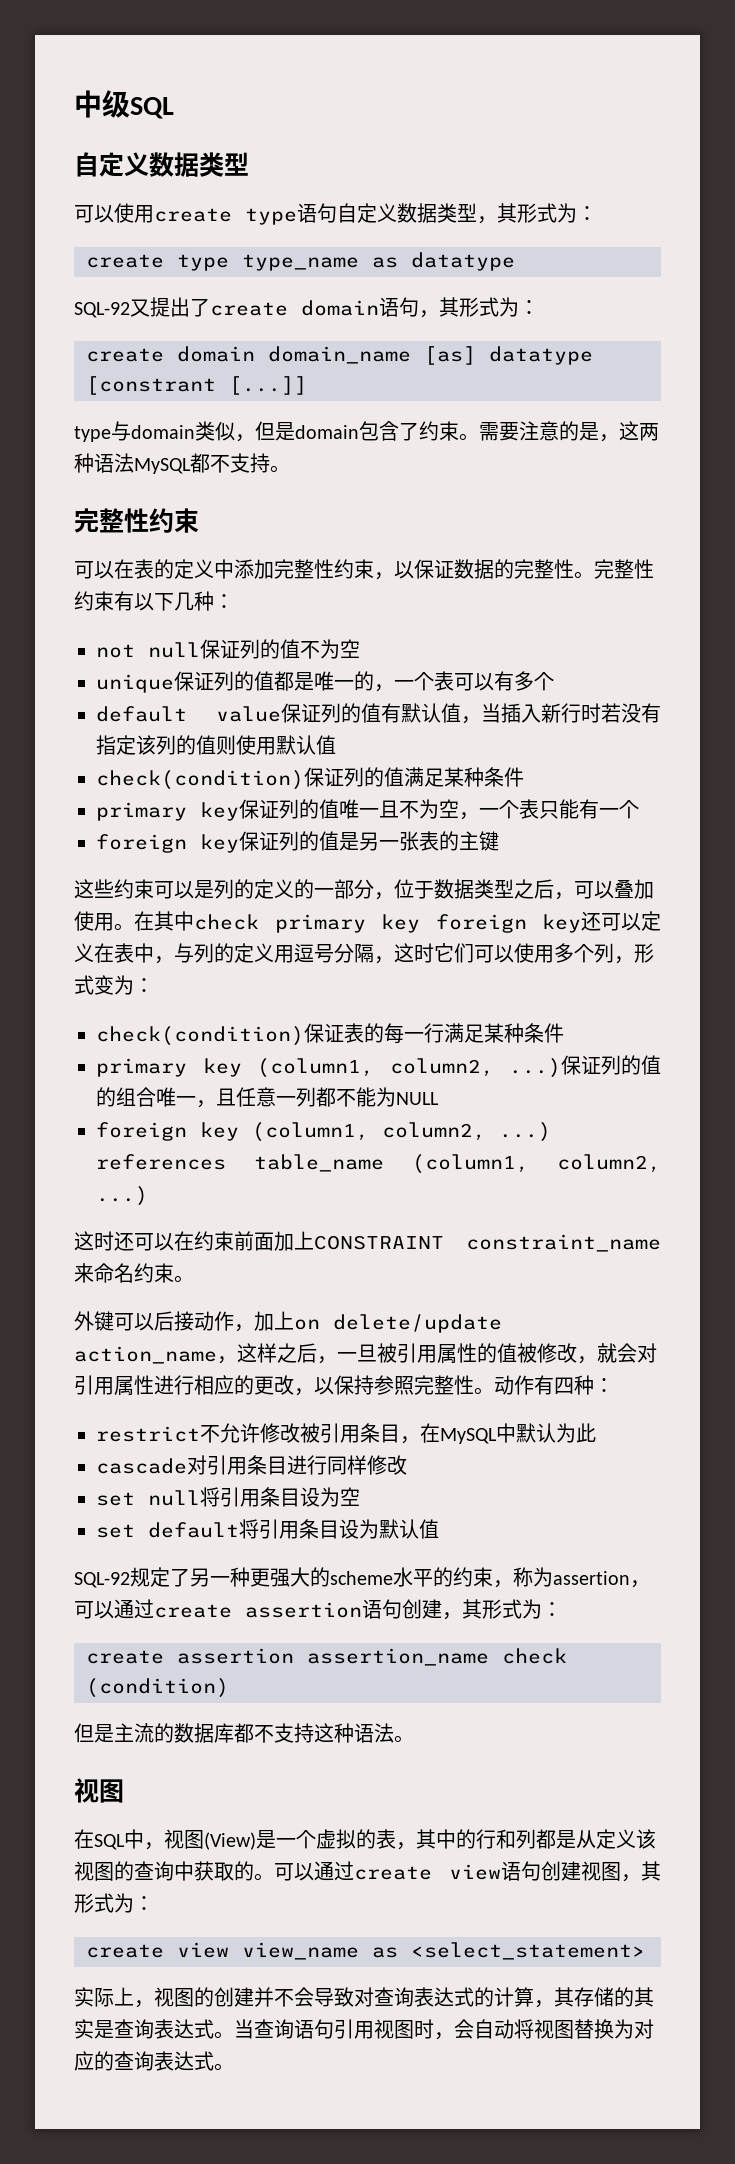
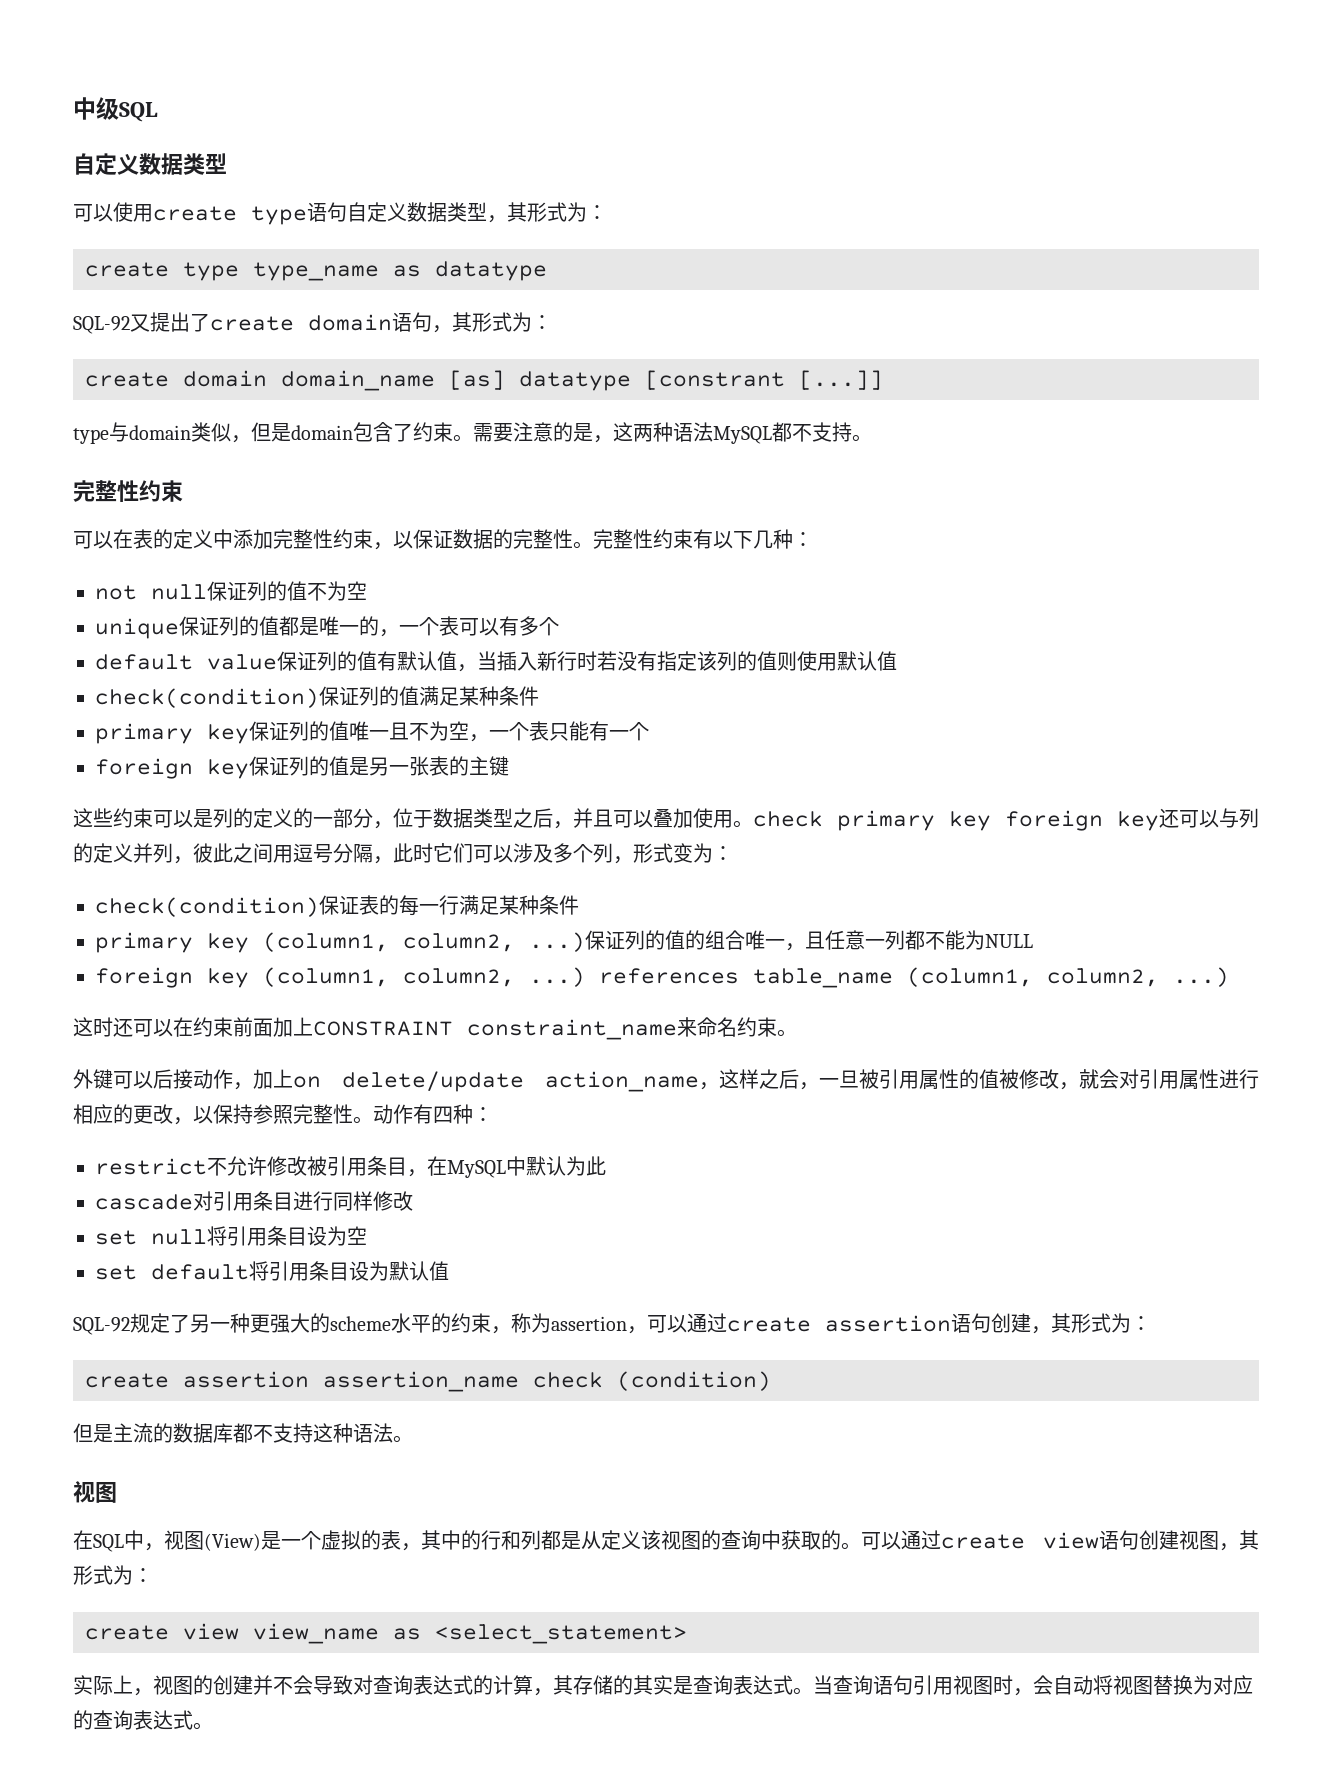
- 这些约束可以是列的定义的一部分，位于数据类型之后，可以叠加使用。在其中check primary key foreign key还可以定义在表中，与列的定义用逗号分隔，这时它们可以使用多个列，形式变为：
+ 这些约束可以是列的定义的一部分，位于数据类型之后，并且可以叠加使用。check primary key foreign key还可以与列的定义并列，彼此之间用逗号分隔，此时它们可以涉及多个列，形式变为：

